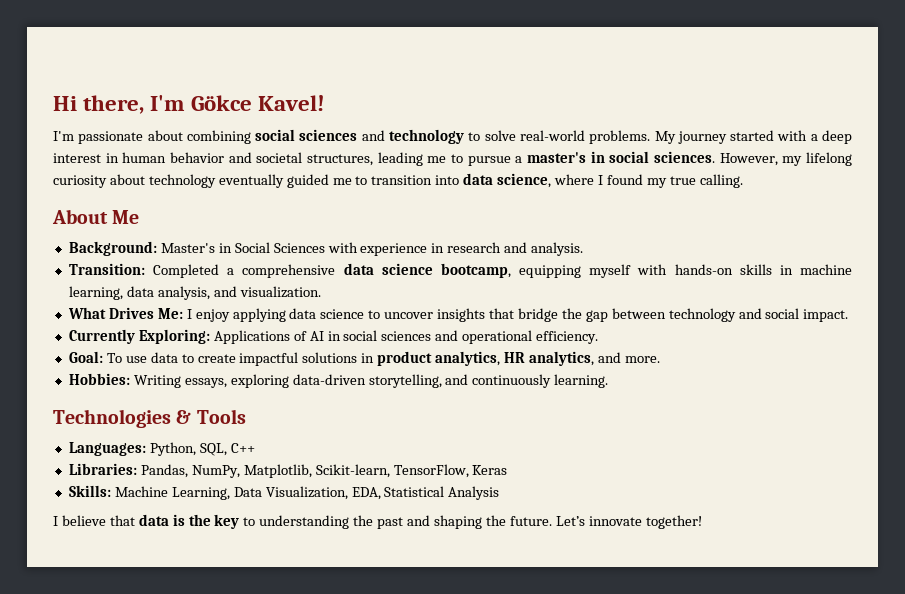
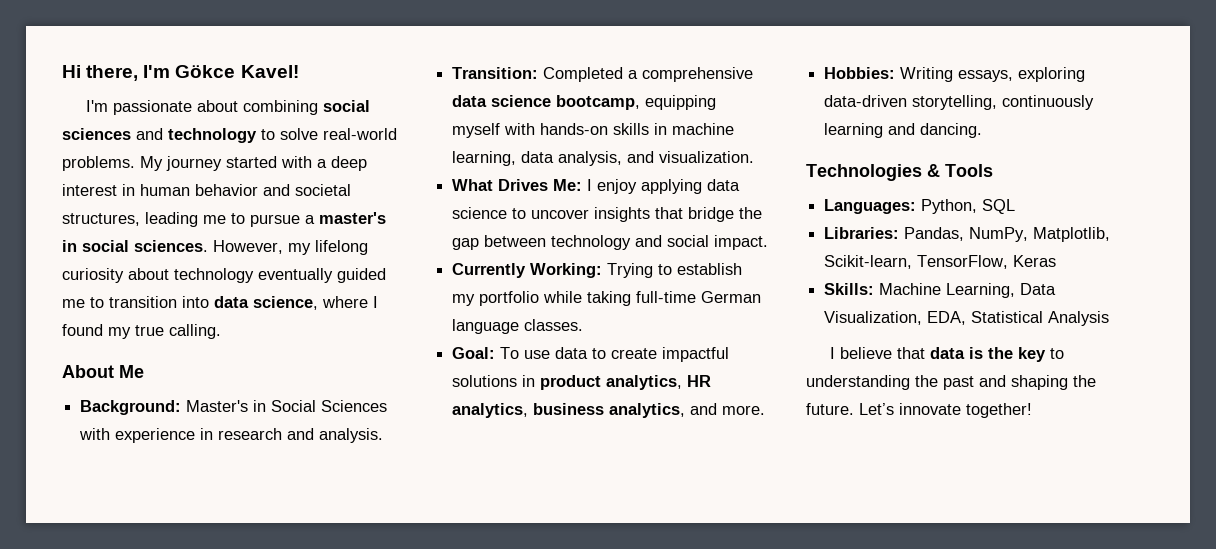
- Currently Exploring: Applications of AI in social sciences and operational efficiency.
+ Currently Working: Trying to establish my portfolio while taking full-time German language classes.
- Goal: To use data to create impactful solutions in product analytics, HR analytics, and more.
+ Goal: To use data to create impactful solutions in product analytics, HR analytics, business analytics, and more.
- Hobbies: Writing essays, exploring data-driven storytelling, and continuously learning.
+ Hobbies: Writing essays, exploring data-driven storytelling, continuously learning and dancing.
- Languages: Python, SQL, C++
+ Languages: Python, SQL

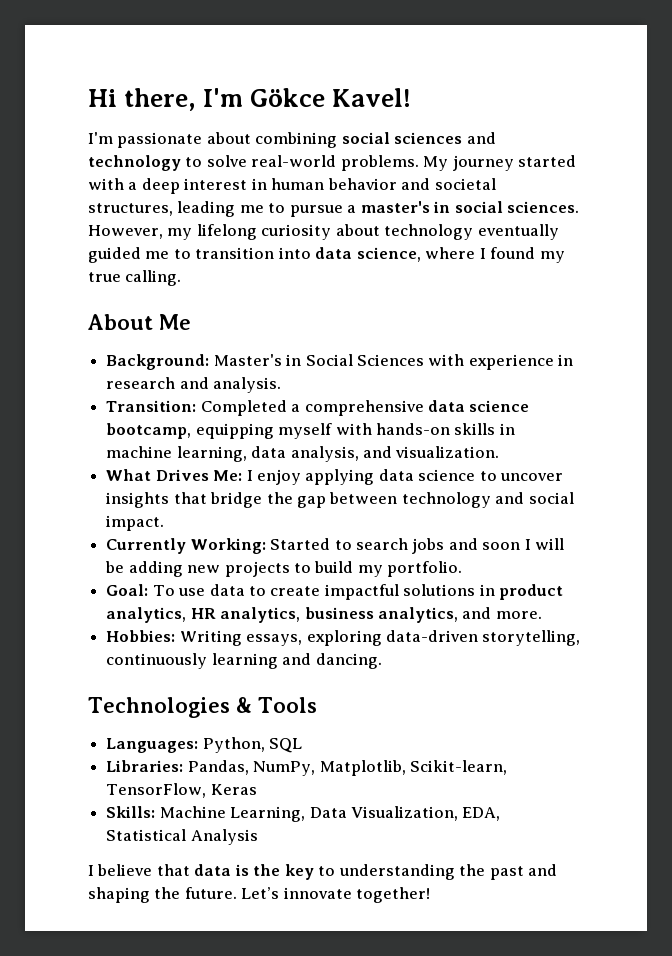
- Currently Working: Trying to establish my portfolio while taking full-time German language classes.
+ Currently Working: Started to search jobs and soon I will be adding new projects to build my portfolio.

